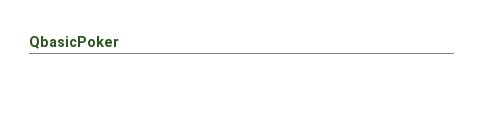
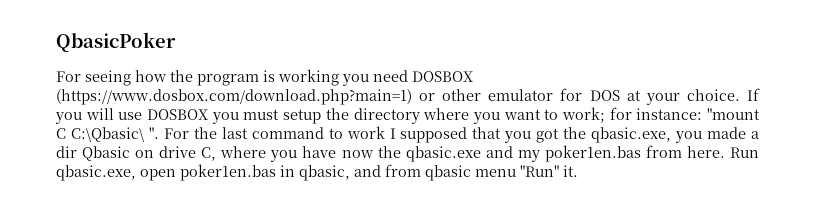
+ For seeing how the program is working you need DOSBOX (https://www.dosbox.com/download.php?main=1) or other emulator for DOS at your choice. If you will use DOSBOX you must setup the directory where you want to work; for instance: "mount C C:\Qbasic\ ". For the last command to work I supposed that you got the qbasic.exe, you made a dir Qbasic on drive C, where you have now the qbasic.exe and my poker1en.bas from here. Run qbasic.exe, open poker1en.bas in qbasic, and from qbasic menu "Run" it.

